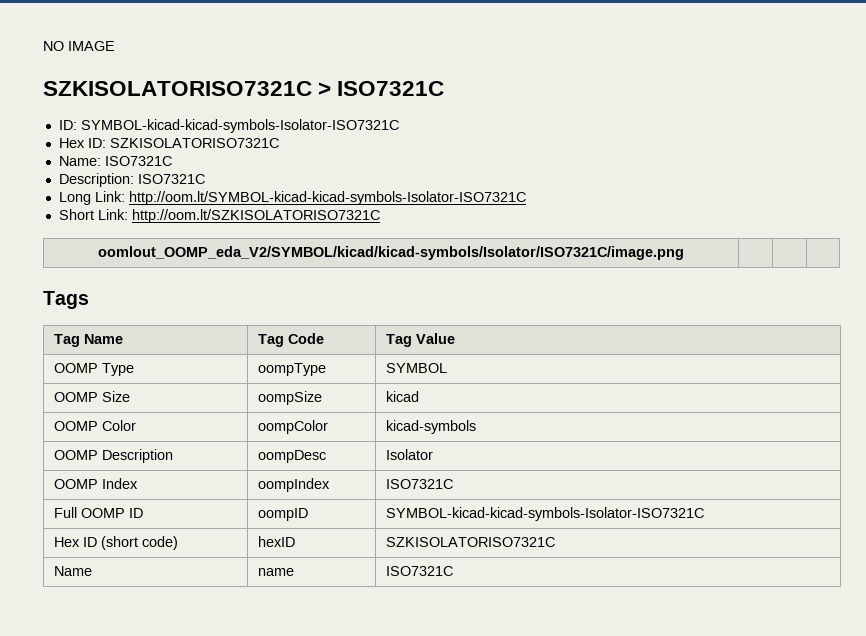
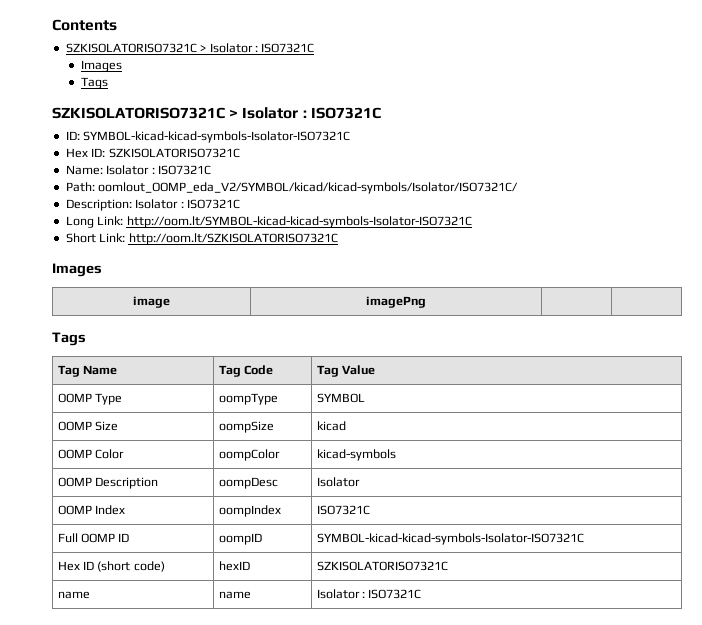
- NO IMAGE
- SZKISOLATORISO7321C > ISO7321C
+ Contents
+ SZKISOLATORISO7321C > Isolator : ISO7321C
+ Images
+ Tags
+ SZKISOLATORISO7321C > Isolator : ISO7321C
- Name: ISO7321C
+ Name: Isolator : ISO7321C
+ Path: oomlout_OOMP_eda_V2/SYMBOL/kicad/kicad-symbols/Isolator/ISO7321C/
- Description: ISO7321C
+ Description: Isolator : ISO7321C
  Short Link: http://oom.lt/SZKISOLATORISO7321C
- oomlout_OOMP_eda_V2/SYMBOL/kicad/kicad-symbols/Isolator/ISO7321C/image.png | | |
+ Images
+ image | imagePng | |
- Name | name | ISO7321C
+ name | name | Isolator : ISO7321C

